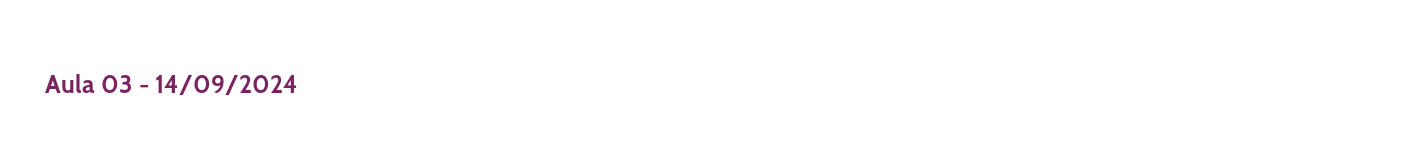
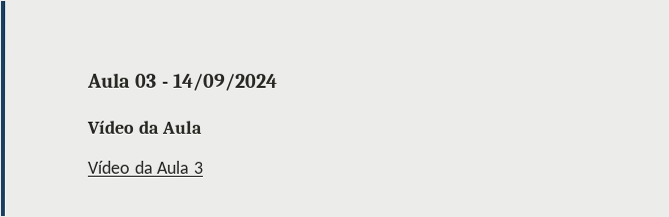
  Aula 03 - 14/09/2024
+ Vídeo da Aula
+ Vídeo da Aula 3

